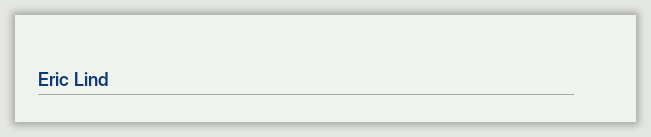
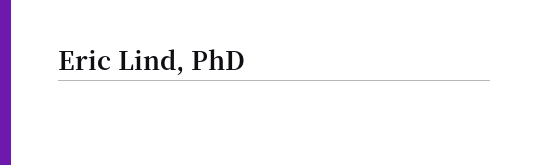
- Eric Lind
+ Eric Lind, PhD

